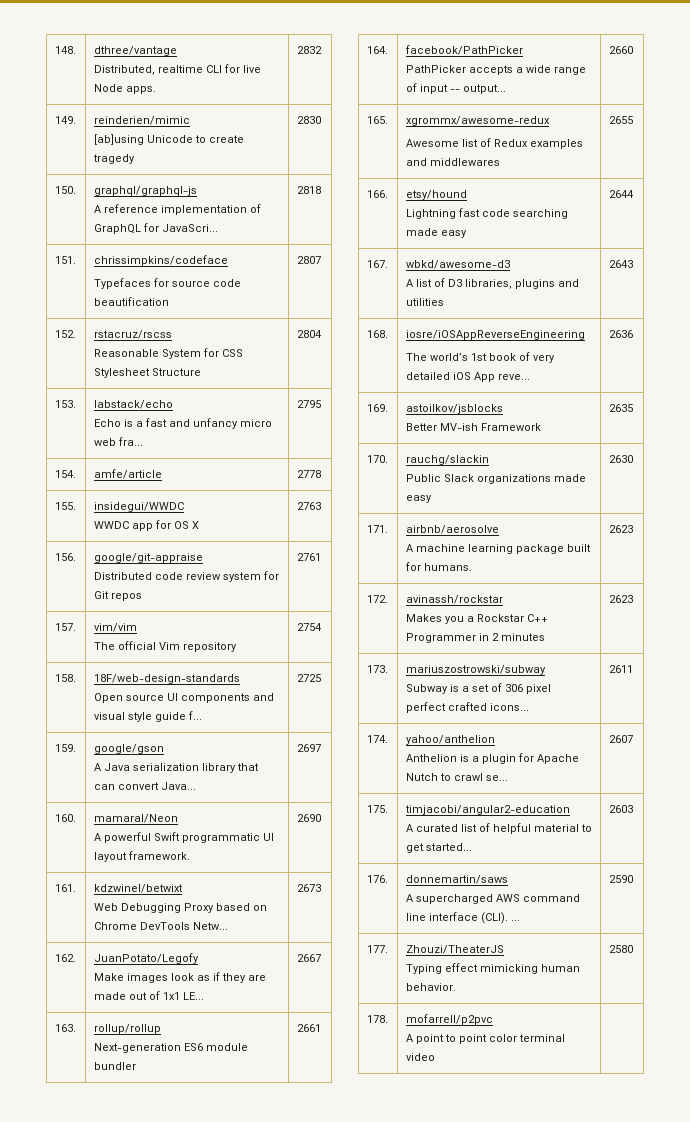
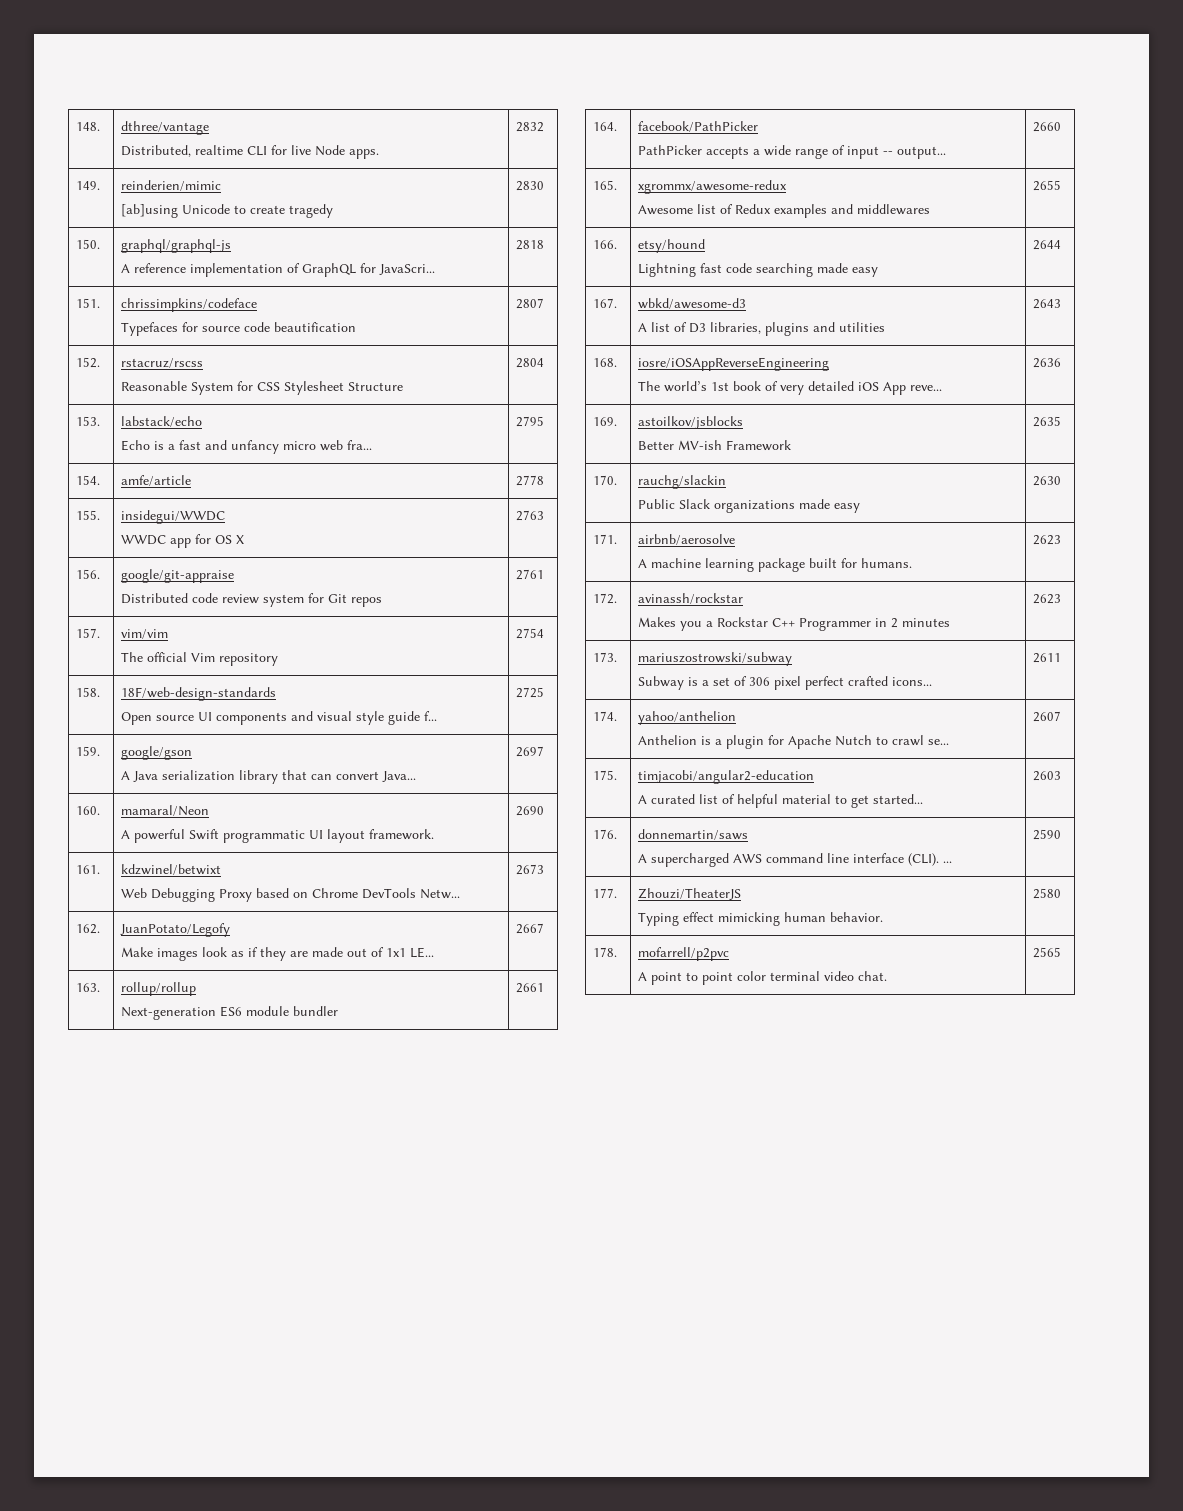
  178. | mofarrell/p2pvc
- A point to point color terminal video |
+ A point to point color terminal video chat. | 2565

